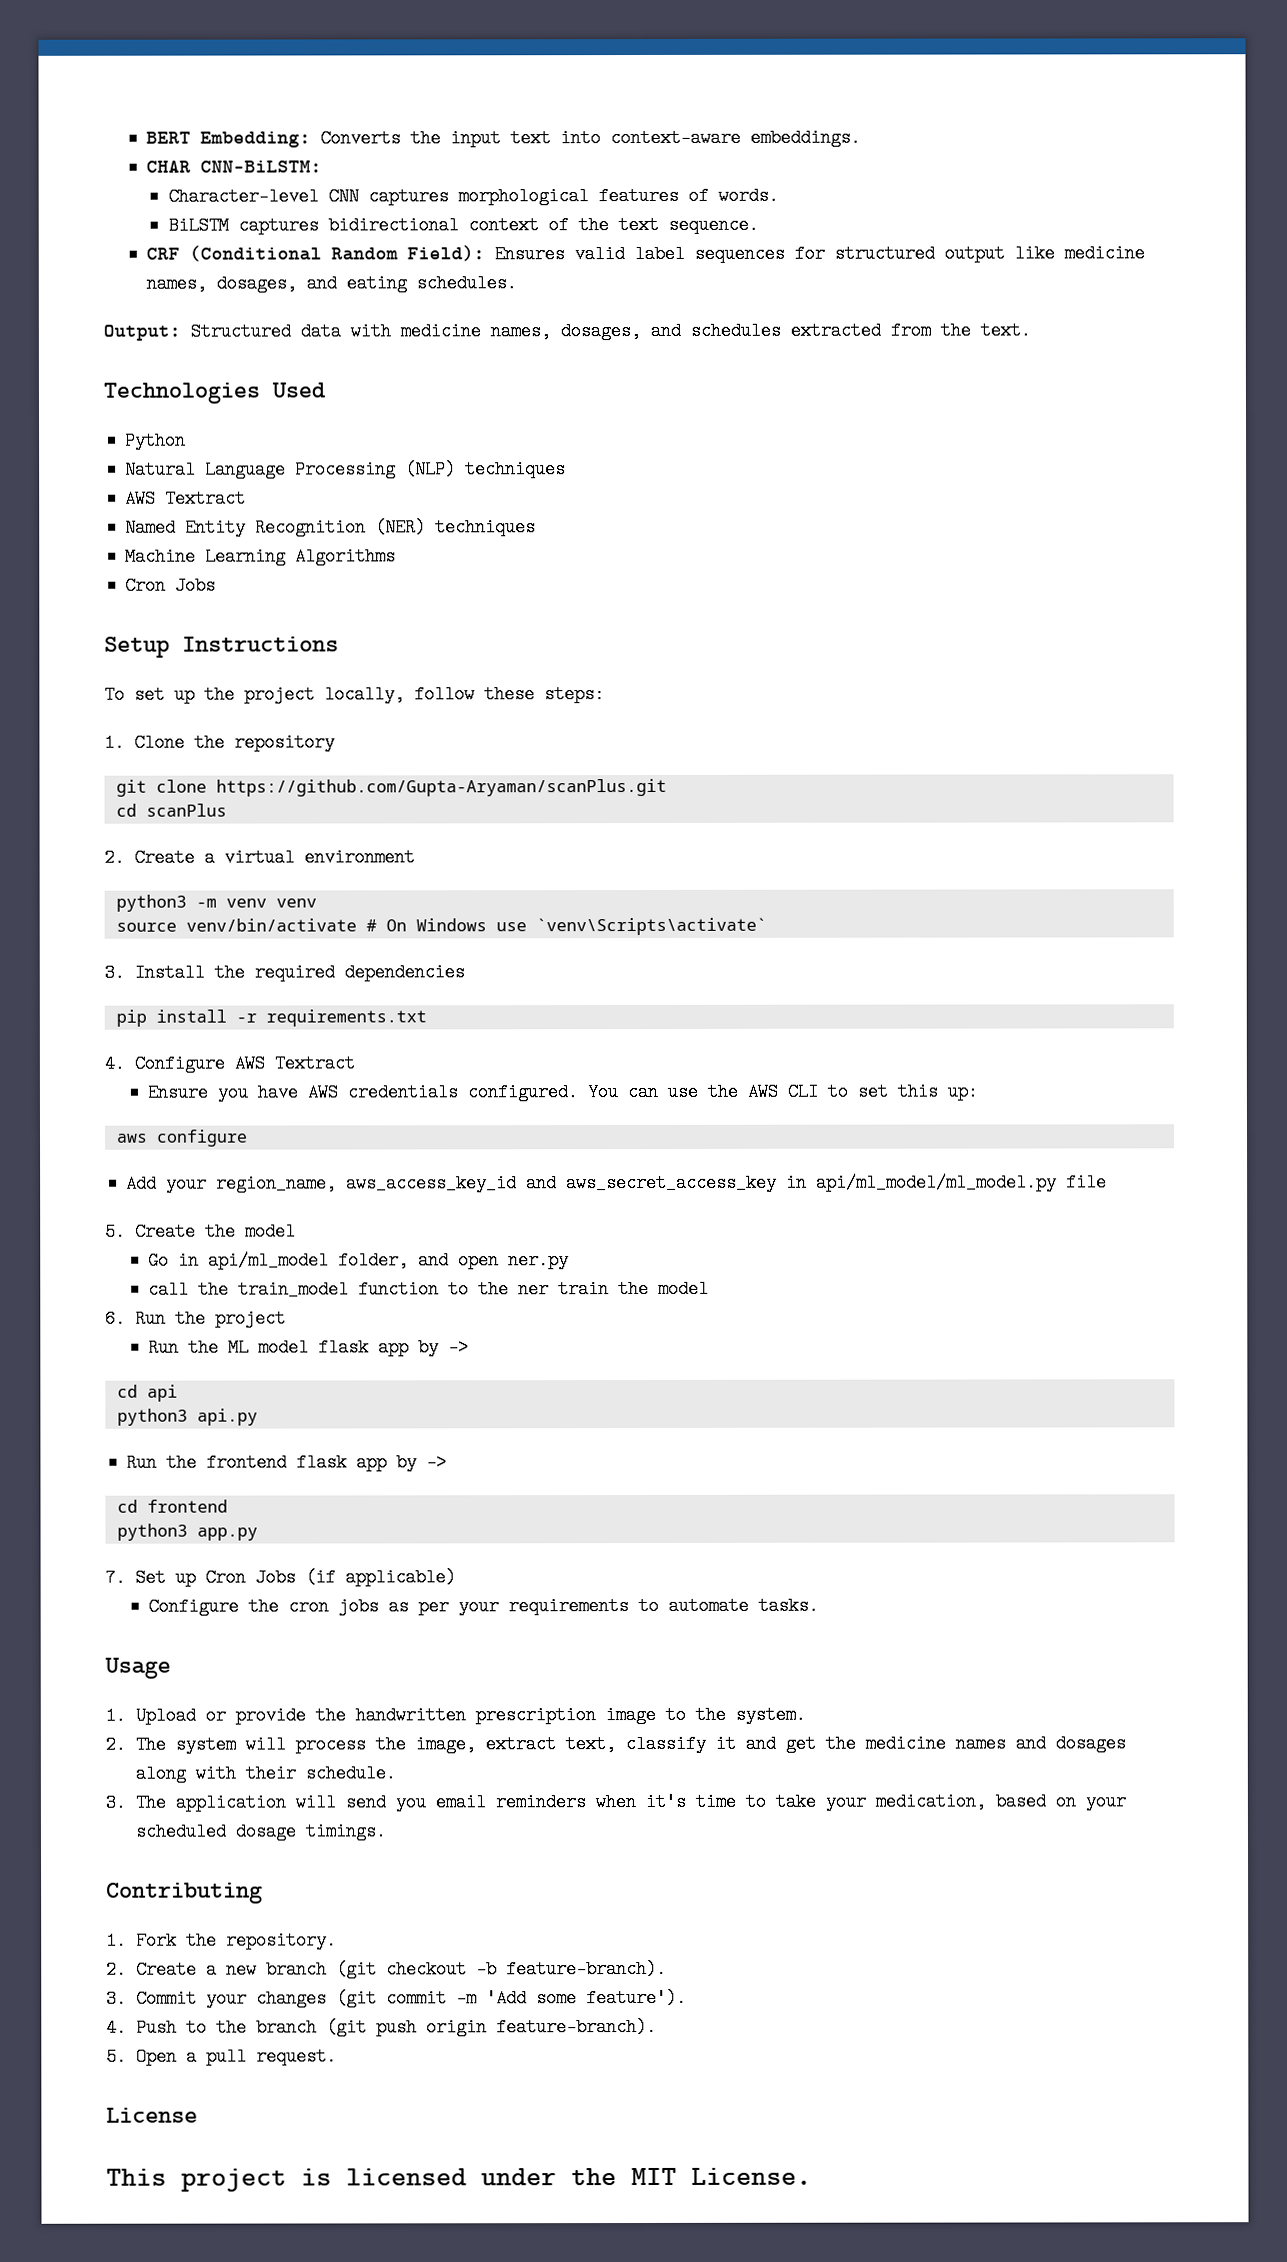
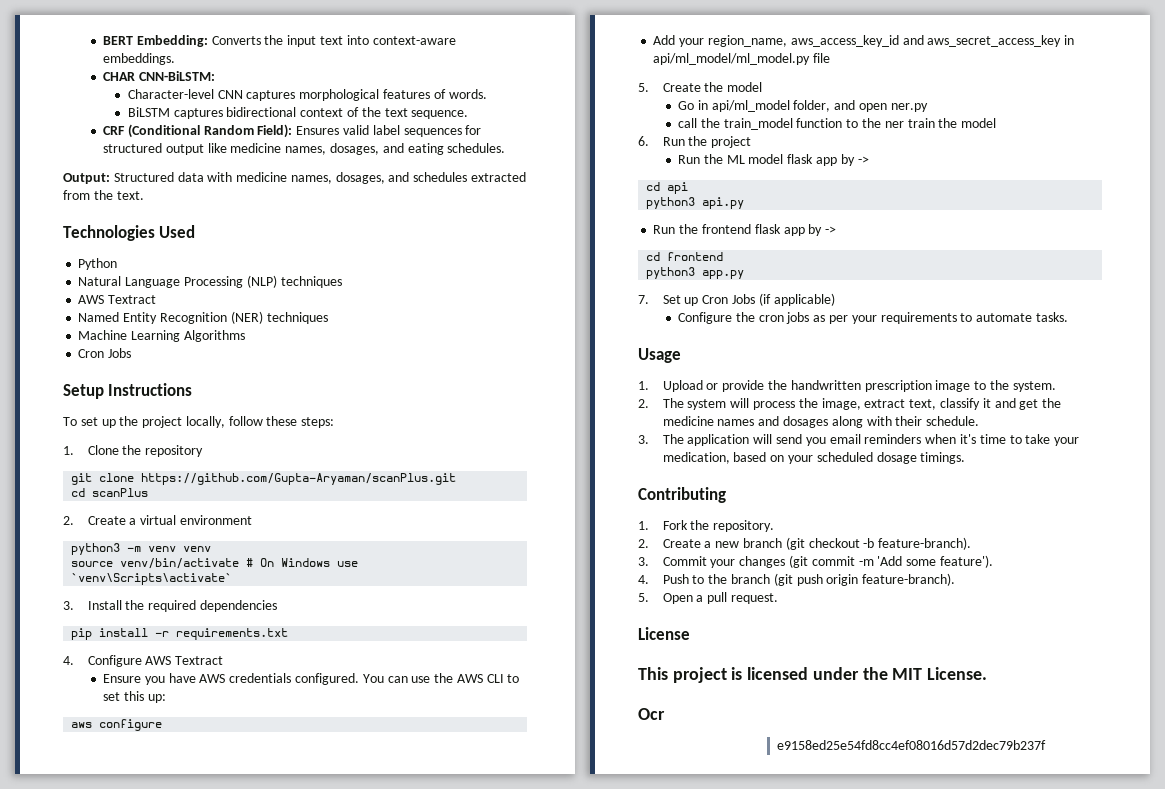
+ Ocr
+ e9158ed25e54fd8cc4ef08016d57d2dec79b237f

